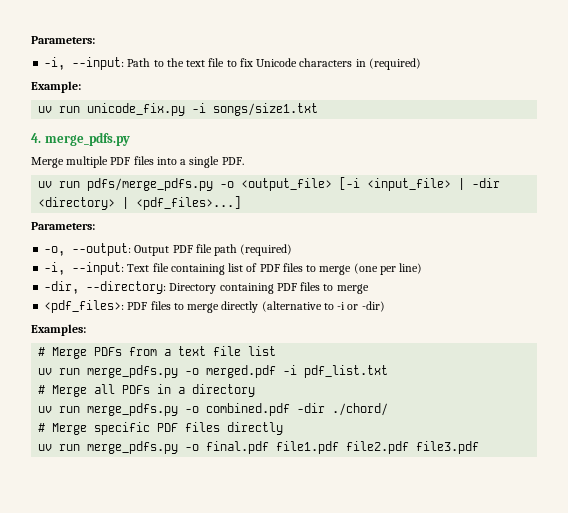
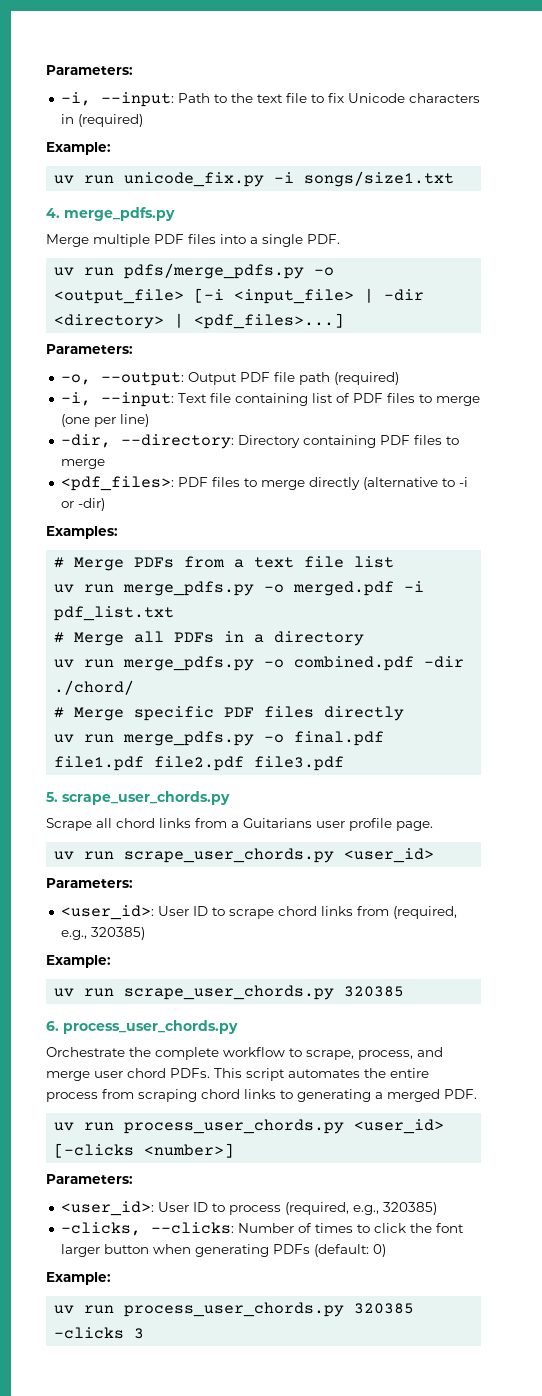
+ 5. scrape_user_chords.py
+ Scrape all chord links from a Guitarians user profile page.
+ uv run scrape_user_chords.py <user_id>
+ Parameters:
+ <user_id>: User ID to scrape chord links from (required, e.g., 320385)
+ Example:
+ uv run scrape_user_chords.py 320385
+ 6. process_user_chords.py
+ Orchestrate the complete workflow to scrape, process, and merge user chord PDFs. This script automates the entire process from scraping chord links to generating a merged PDF.
+ uv run process_user_chords.py <user_id> [-clicks <number>]
+ Parameters:
+ <user_id>: User ID to process (required, e.g., 320385)
+ -clicks, --clicks: Number of times to click the font larger button when generating PDFs (default: 0)
+ Example:
+ uv run process_user_chords.py 320385 -clicks 3

